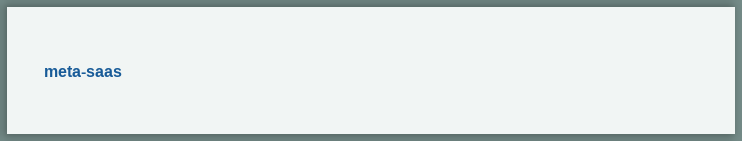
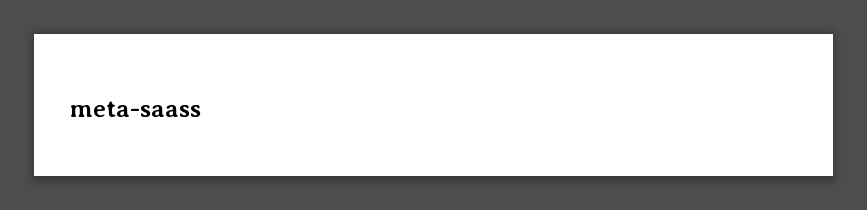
- meta-saas
+ meta-saass

